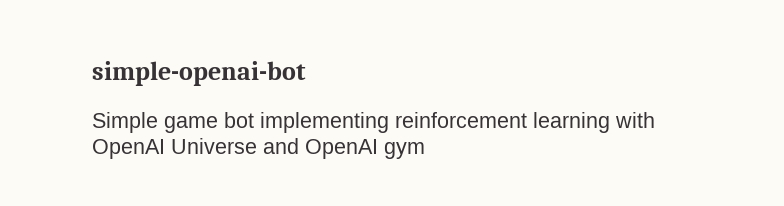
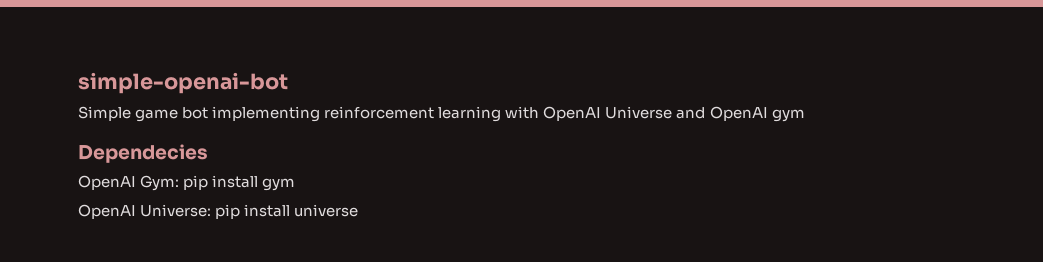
+ Dependecies
+ OpenAI Gym: pip install gym
+ OpenAI Universe: pip install universe

